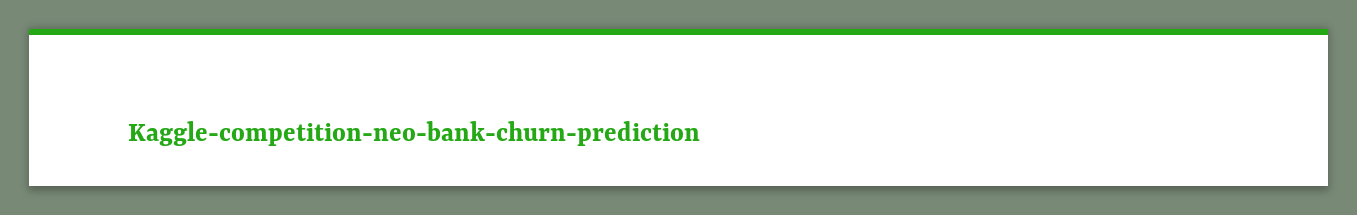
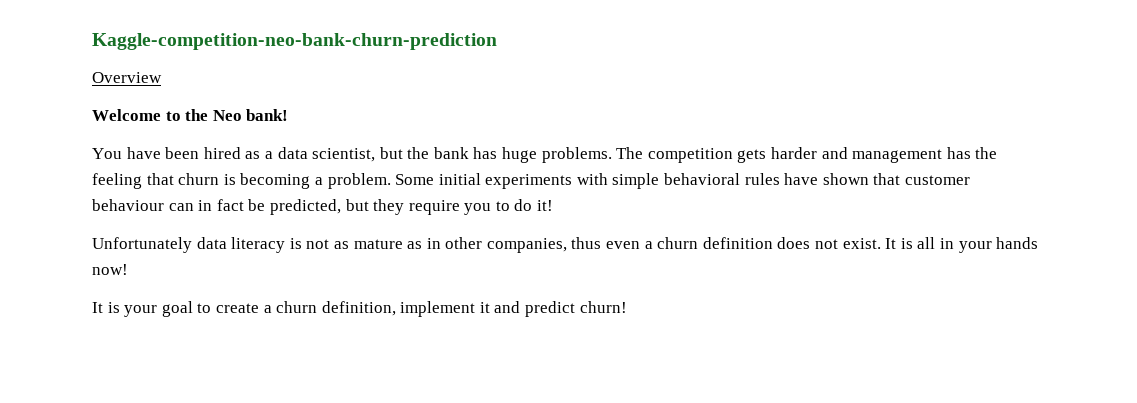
+ Overview
+ Welcome to the Neo bank!
+ You have been hired as a data scientist, but the bank has huge problems. The competition gets harder and management has the feeling that churn is becoming a problem. Some initial experiments with simple behavioral rules have shown that customer behaviour can in fact be predicted, but they require you to do it!
+ Unfortunately data literacy is not as mature as in other companies, thus even a churn definition does not exist. It is all in your hands now!
+ It is your goal to create a churn definition, implement it and predict churn!

